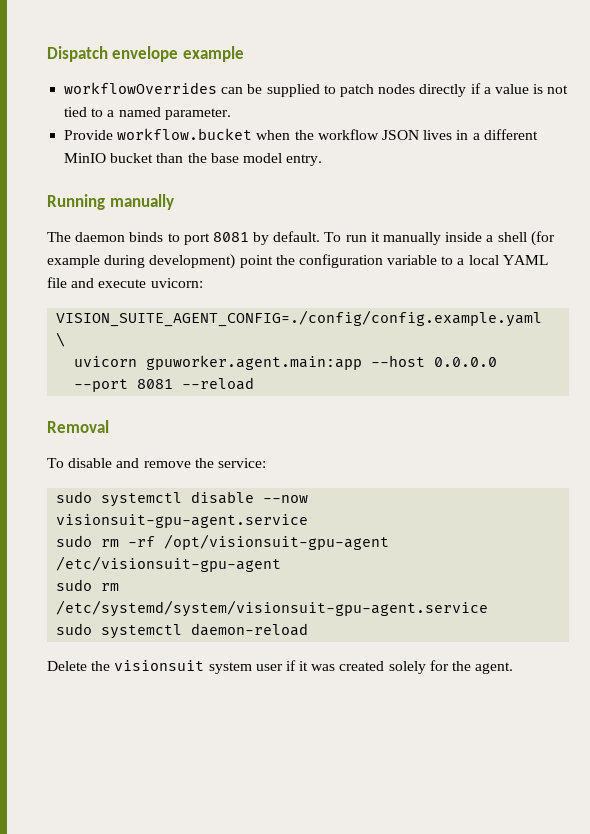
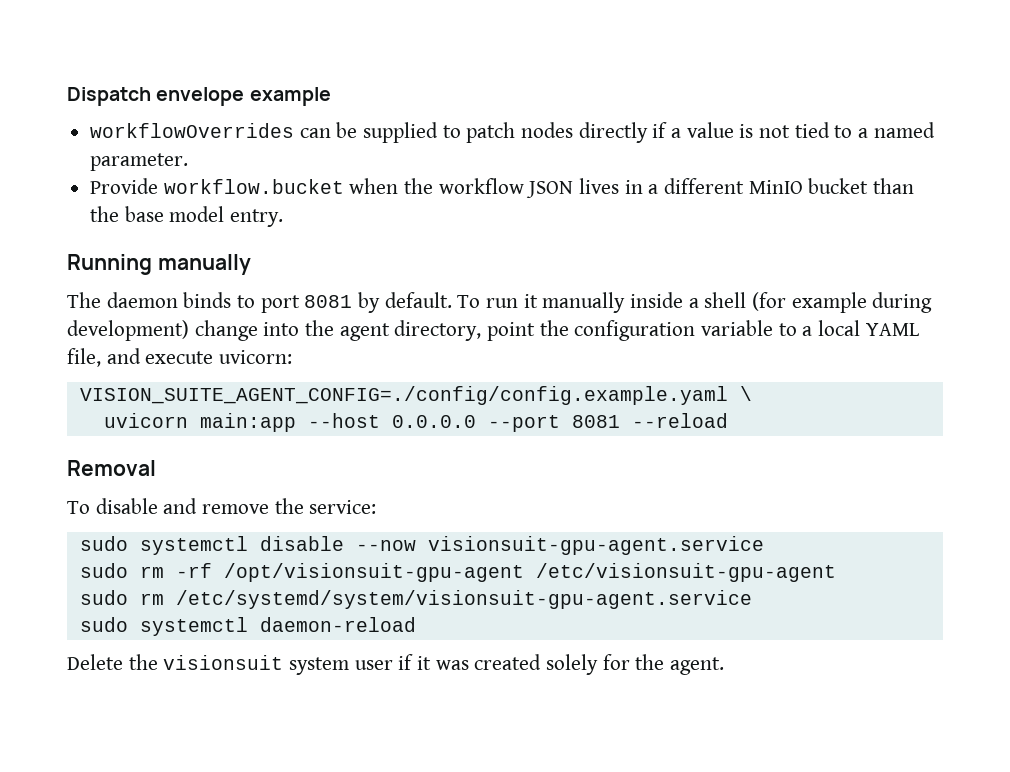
- To run it manually inside a shell (for example during development) point the configuration variable to a local YAML file and execute uvicorn:
+ To run it manually inside a shell (for example during development) change into the agent directory, point the configuration variable to a local YAML file, and execute uvicorn:
- uvicorn gpuworker.agent.main:app --host 0.0.0.0 --port 8081 --reload
+ uvicorn main:app --host 0.0.0.0 --port 8081 --reload

